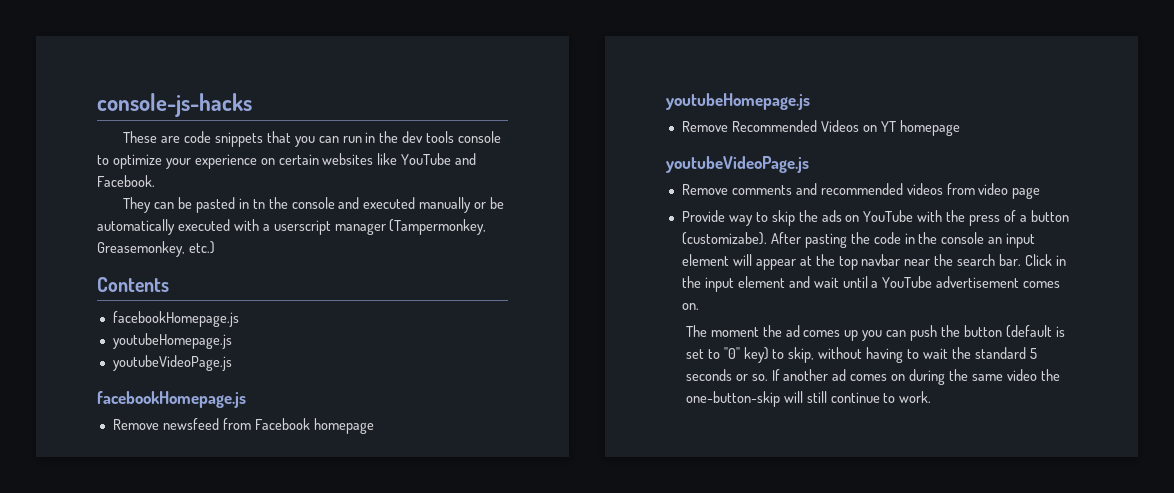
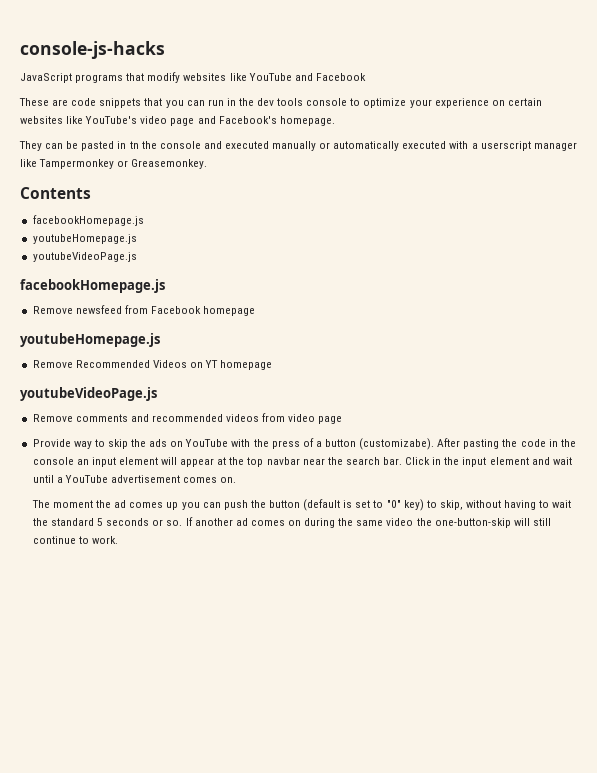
+ JavaScript programs that modify websites like YouTube and Facebook
- These are code snippets that you can run in the dev tools console to optimize your experience on certain websites like YouTube and Facebook.
+ These are code snippets that you can run in the dev tools console to optimize your experience on certain websites like YouTube's video page and Facebook's homepage.
- They can be pasted in tn the console and executed manually or be automatically executed with a userscript manager (Tampermonkey, Greasemonkey, etc.)
+ They can be pasted in tn the console and executed manually or automatically executed with a userscript manager like Tampermonkey or Greasemonkey.

